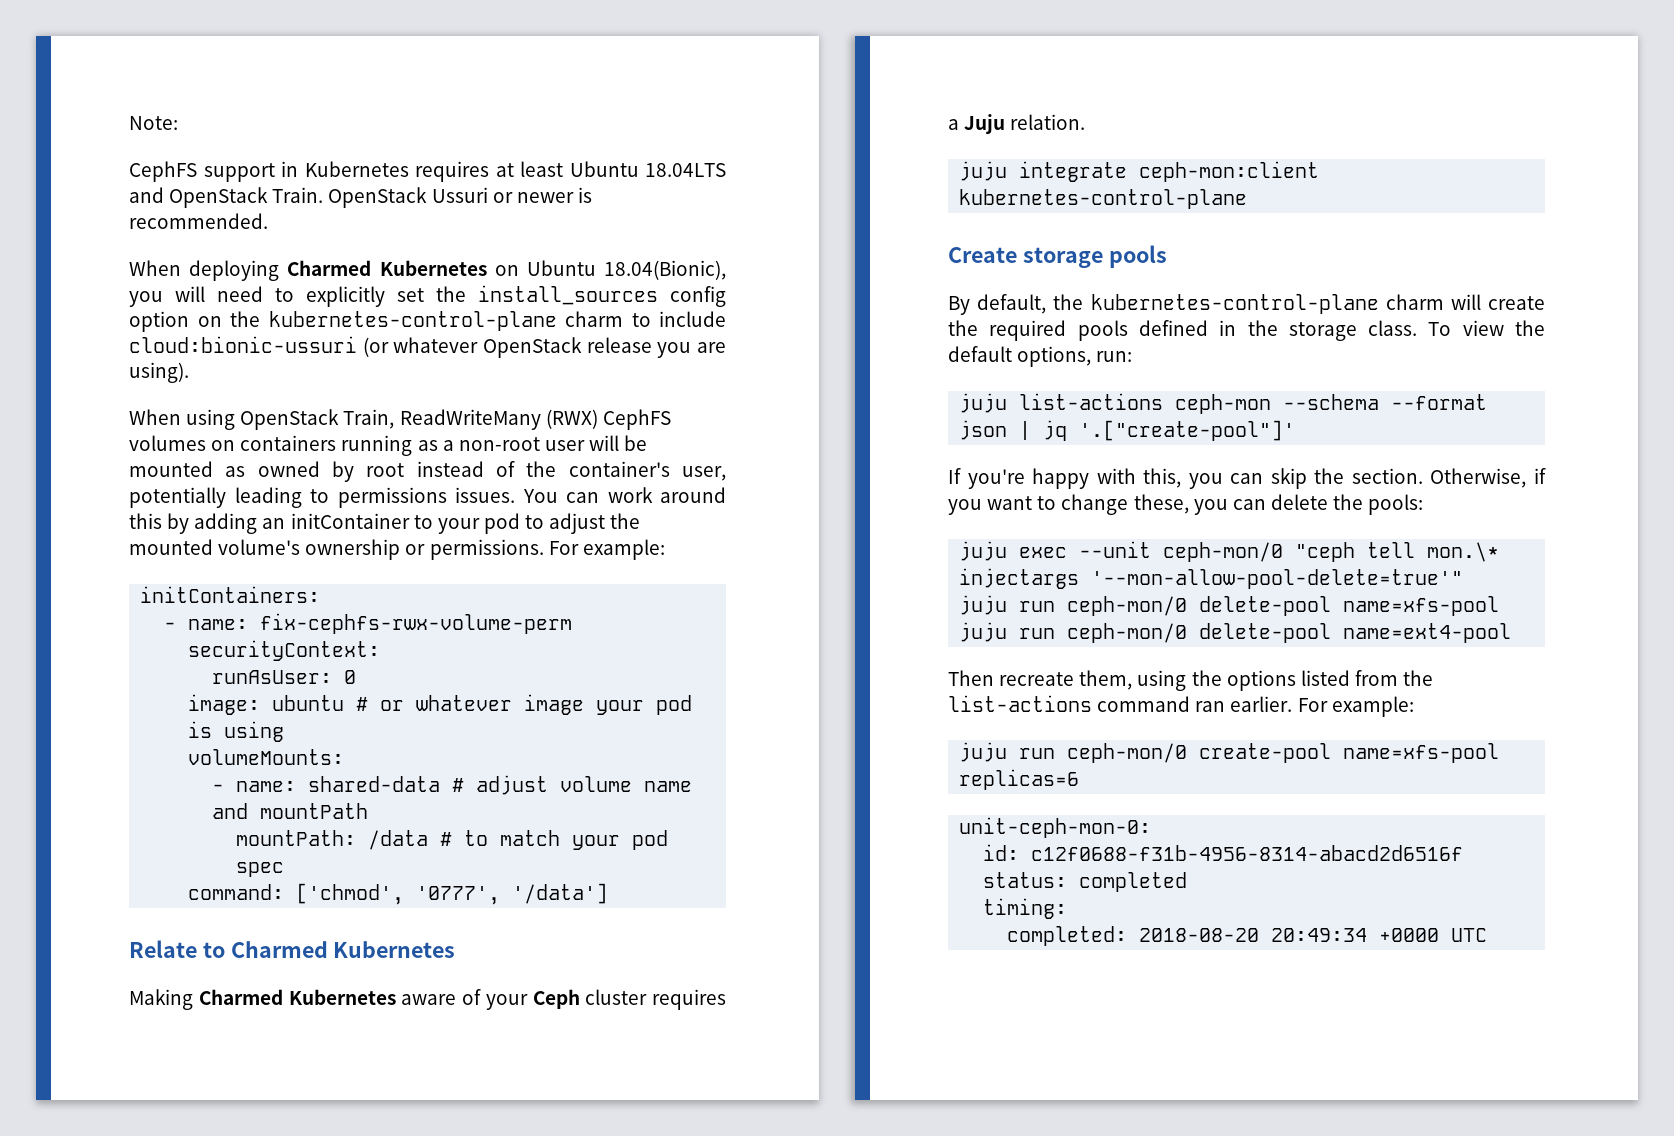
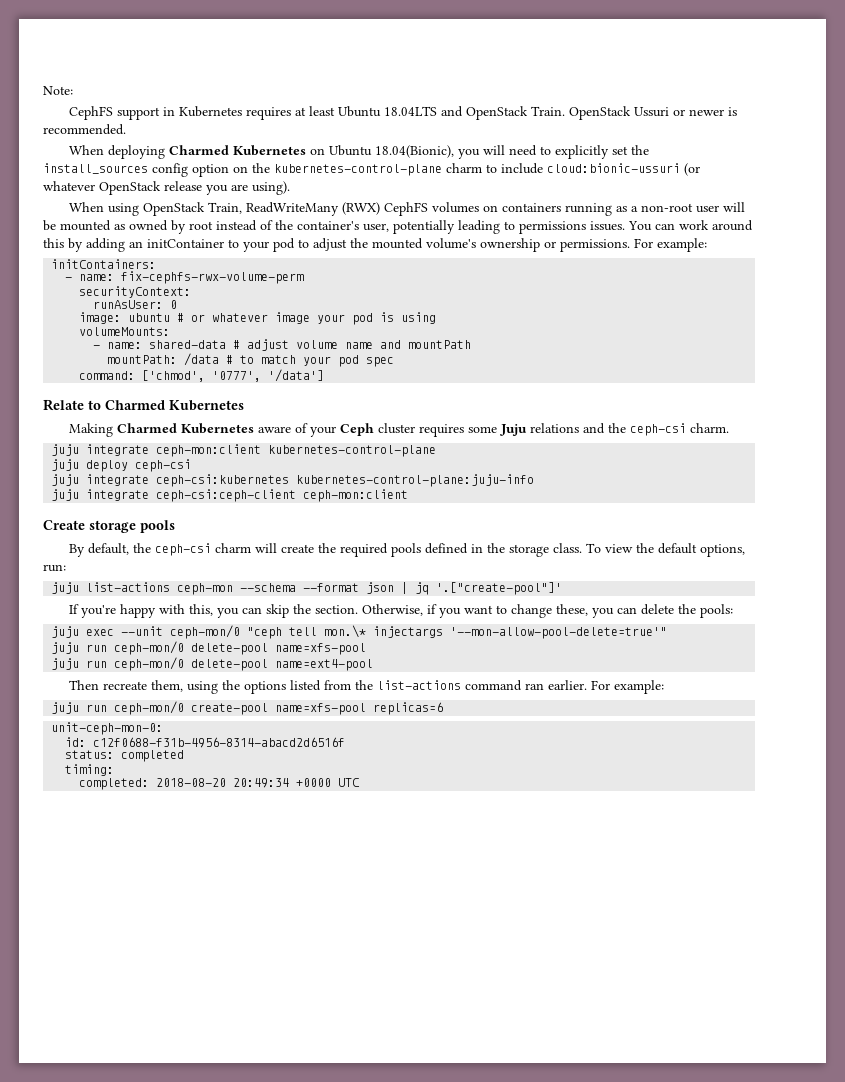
- Making Charmed Kubernetes aware of your Ceph cluster requires a Juju relation.
+ Making Charmed Kubernetes aware of your Ceph cluster requires some Juju relations and the ceph-csi charm.
  juju integrate ceph-mon:client kubernetes-control-plane
+ juju deploy ceph-csi
+ juju integrate ceph-csi:kubernetes kubernetes-control-plane:juju-info
+ juju integrate ceph-csi:ceph-client ceph-mon:client
- By default, the kubernetes-control-plane charm will create the required pools defined in the storage class.
+ By default, the ceph-csi charm will create the required pools defined in the storage class.

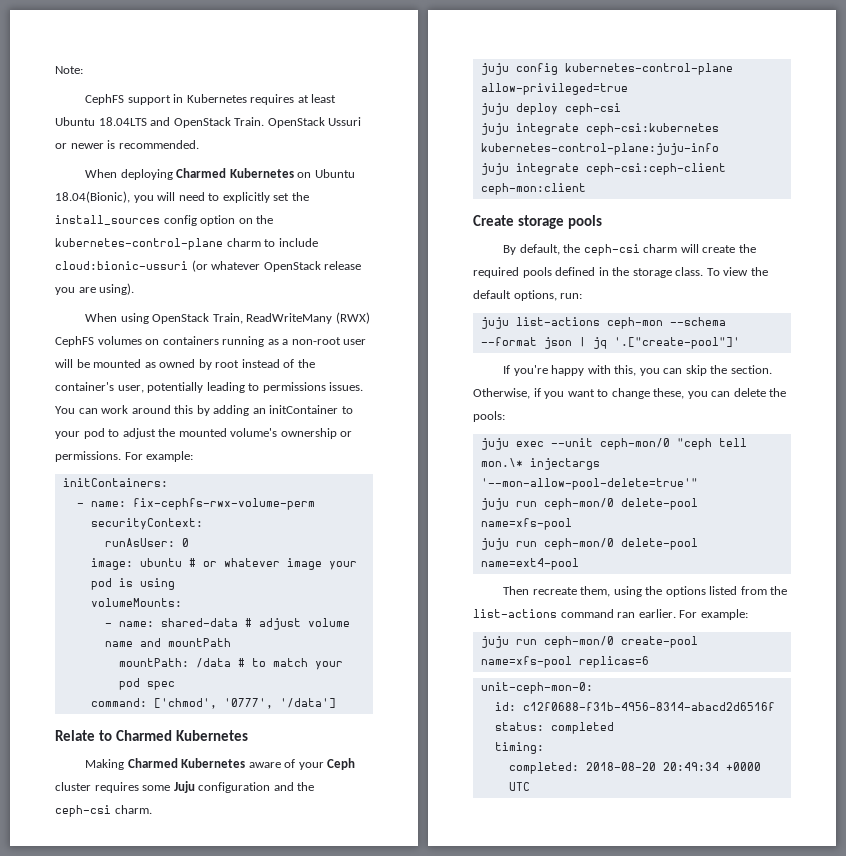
- Making Charmed Kubernetes aware of your Ceph cluster requires some Juju relations and the ceph-csi charm.
+ Making Charmed Kubernetes aware of your Ceph cluster requires some Juju configuration and the ceph-csi charm.
- juju integrate ceph-mon:client kubernetes-control-plane
+ juju config kubernetes-control-plane allow-privileged=true

